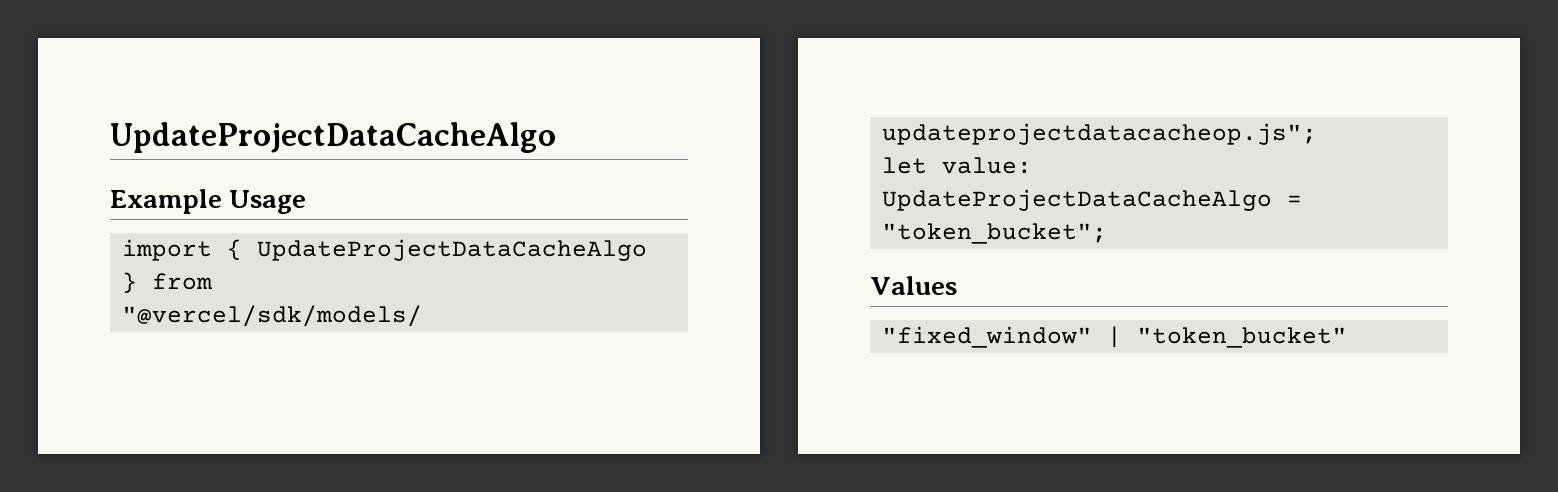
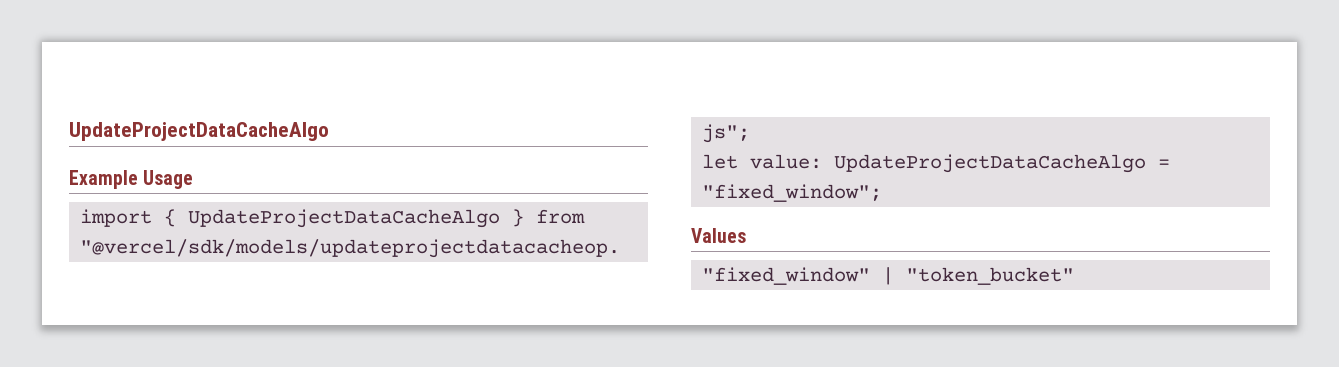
- let value: UpdateProjectDataCacheAlgo = "token_bucket";
+ let value: UpdateProjectDataCacheAlgo = "fixed_window";

